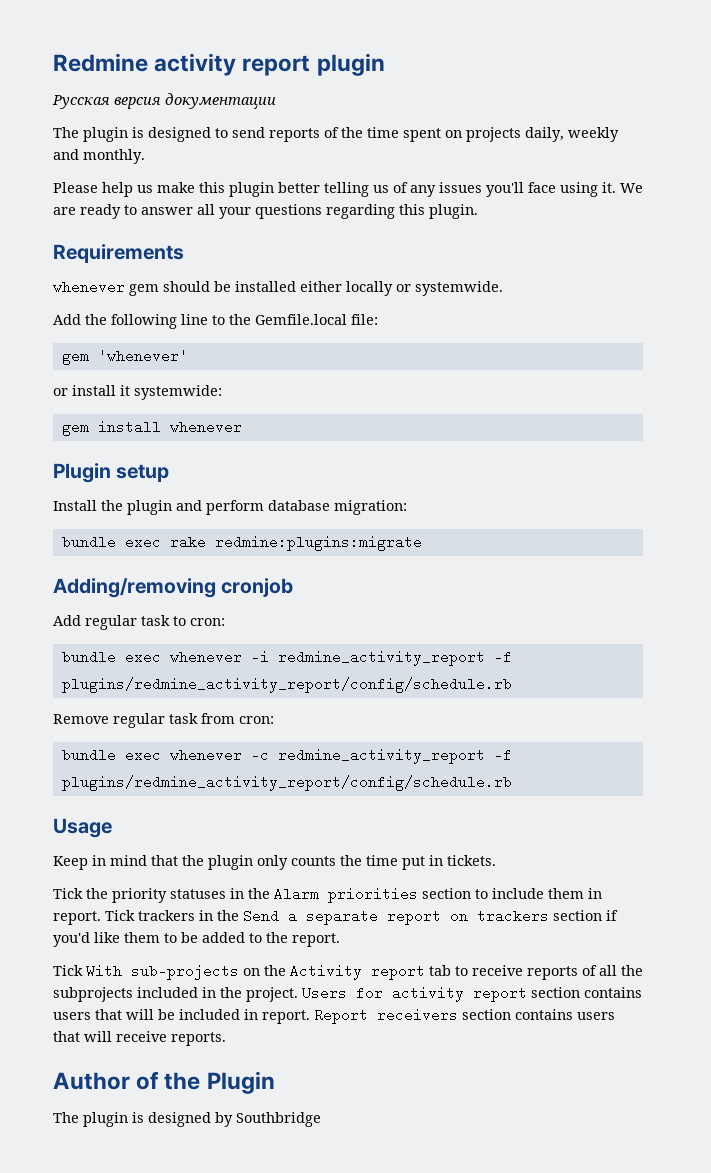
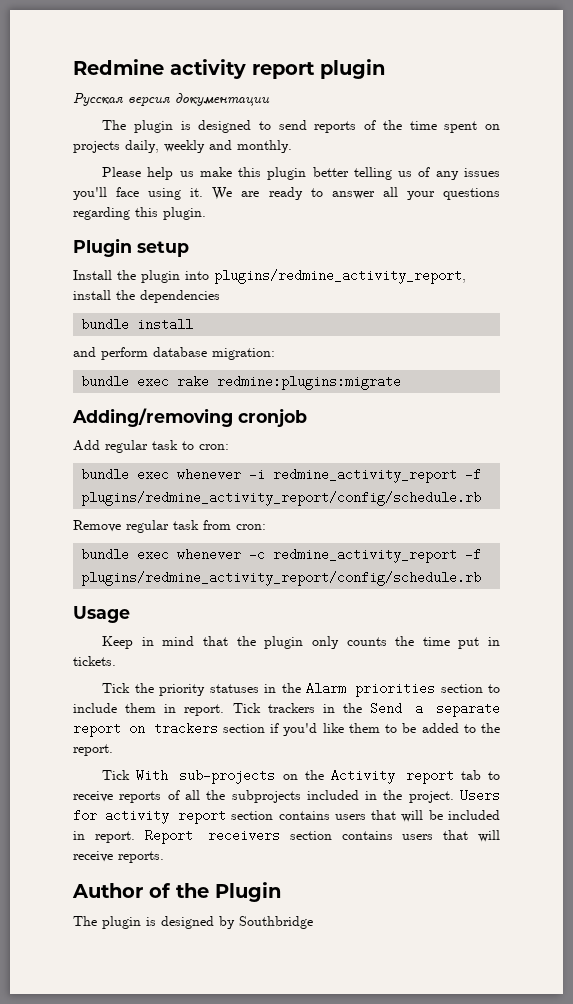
- Requirements
- whenever gem should be installed either locally or systemwide.
- Add the following line to the Gemfile.local file:
- gem 'whenever'
- or install it systemwide:
- gem install whenever
- Install the plugin and perform database migration:
+ Install the plugin into plugins/redmine_activity_report, install the dependencies
+ bundle install
+ and perform database migration:

